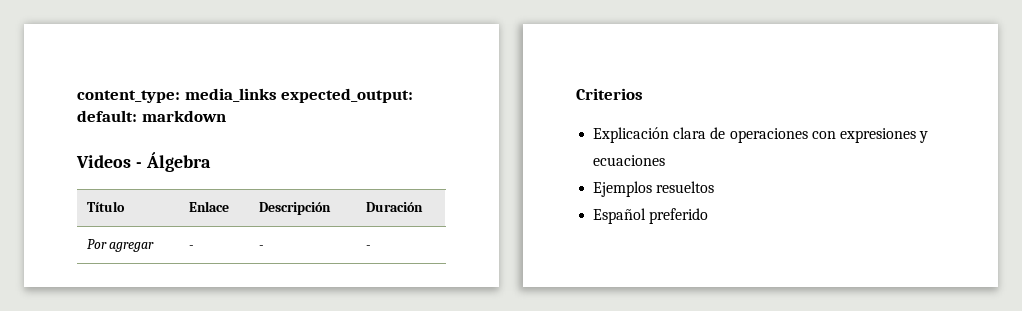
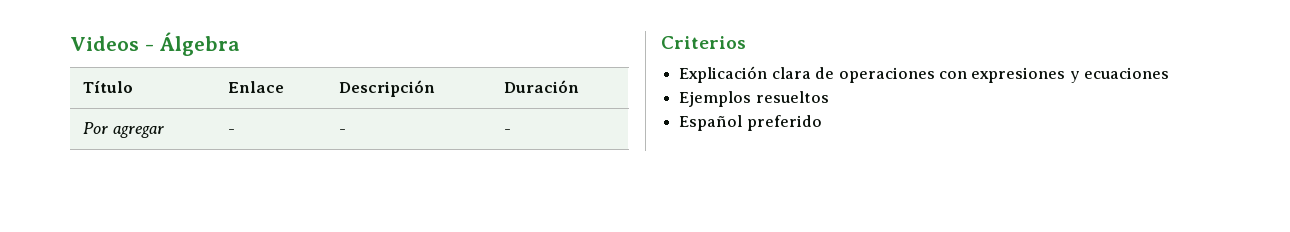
- content_type: media_links expected_output: default: markdown

